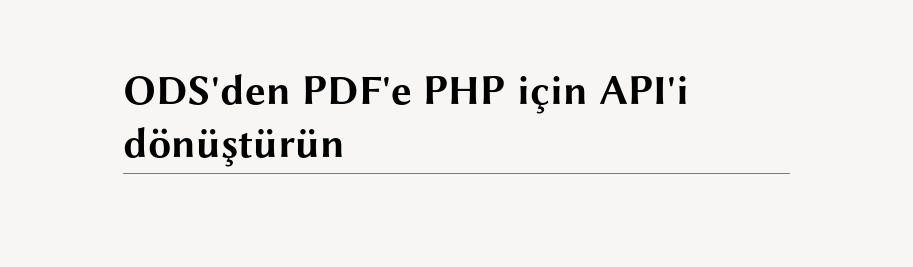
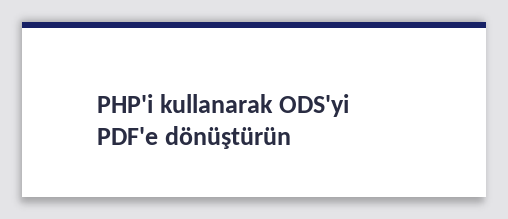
- ODS'den PDF'e PHP için API'i dönüştürün
+ PHP'i kullanarak ODS'yi PDF'e dönüştürün

